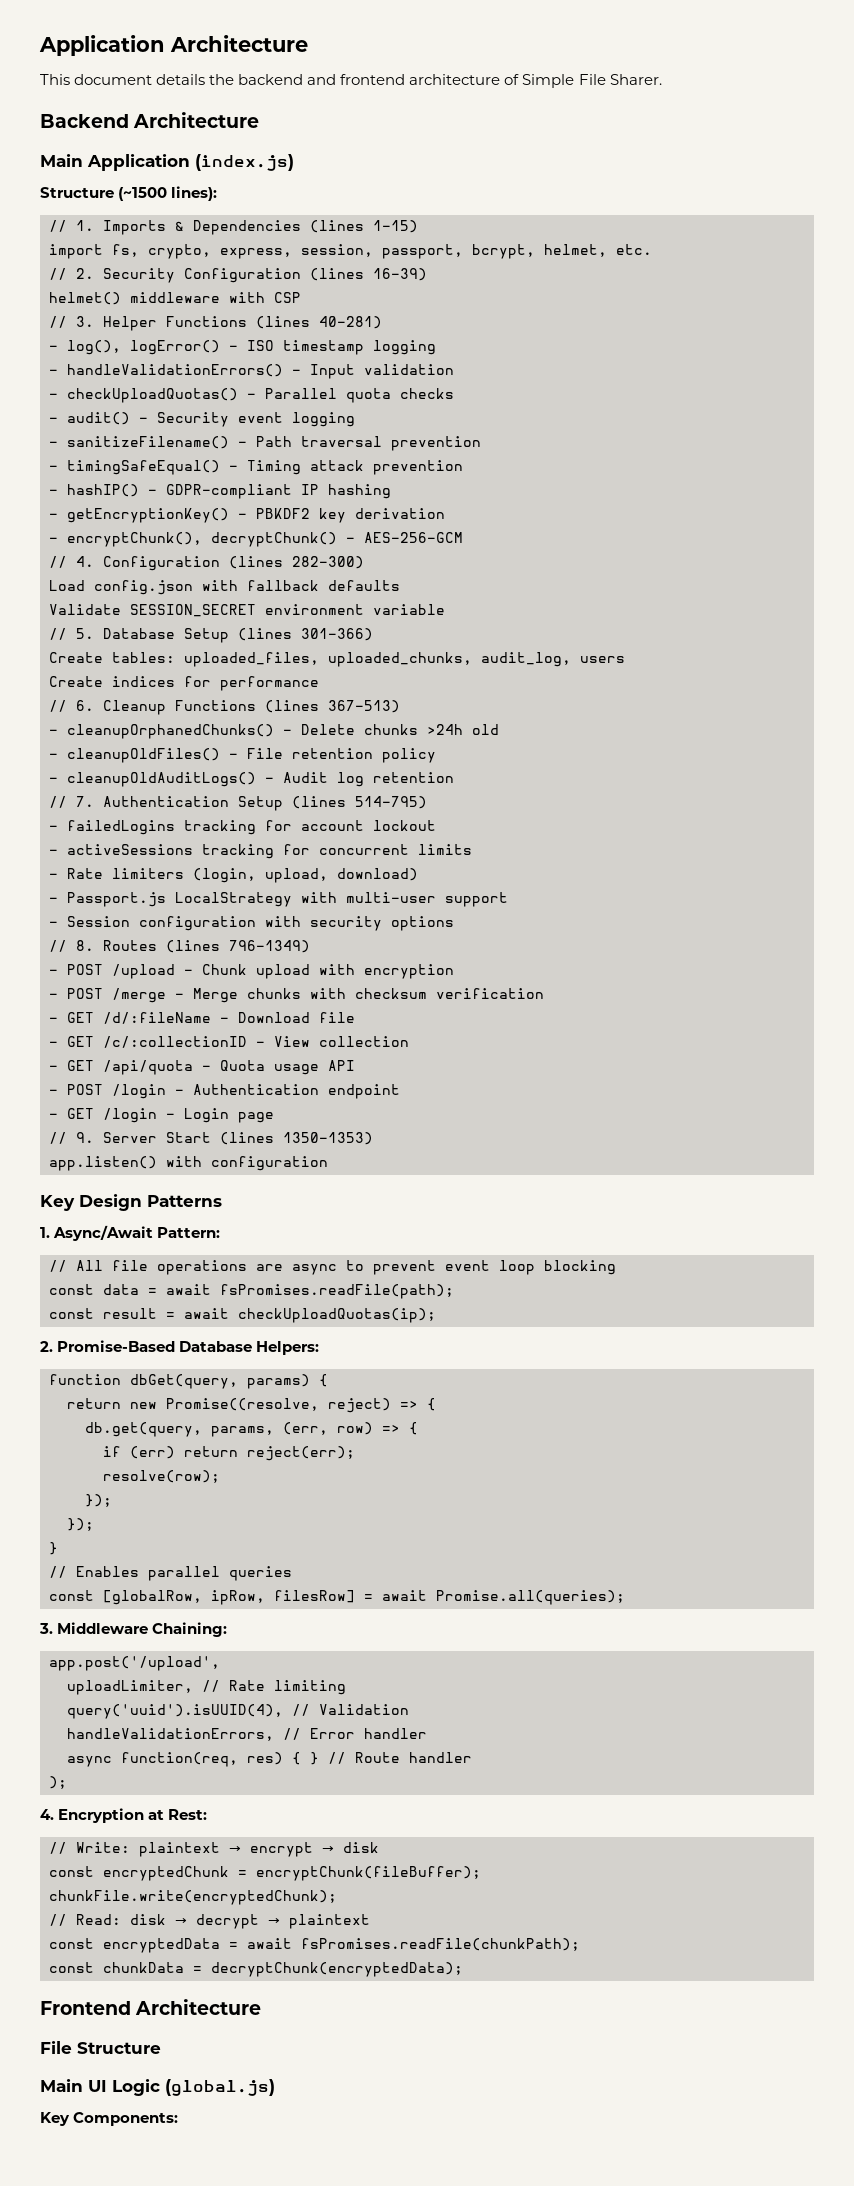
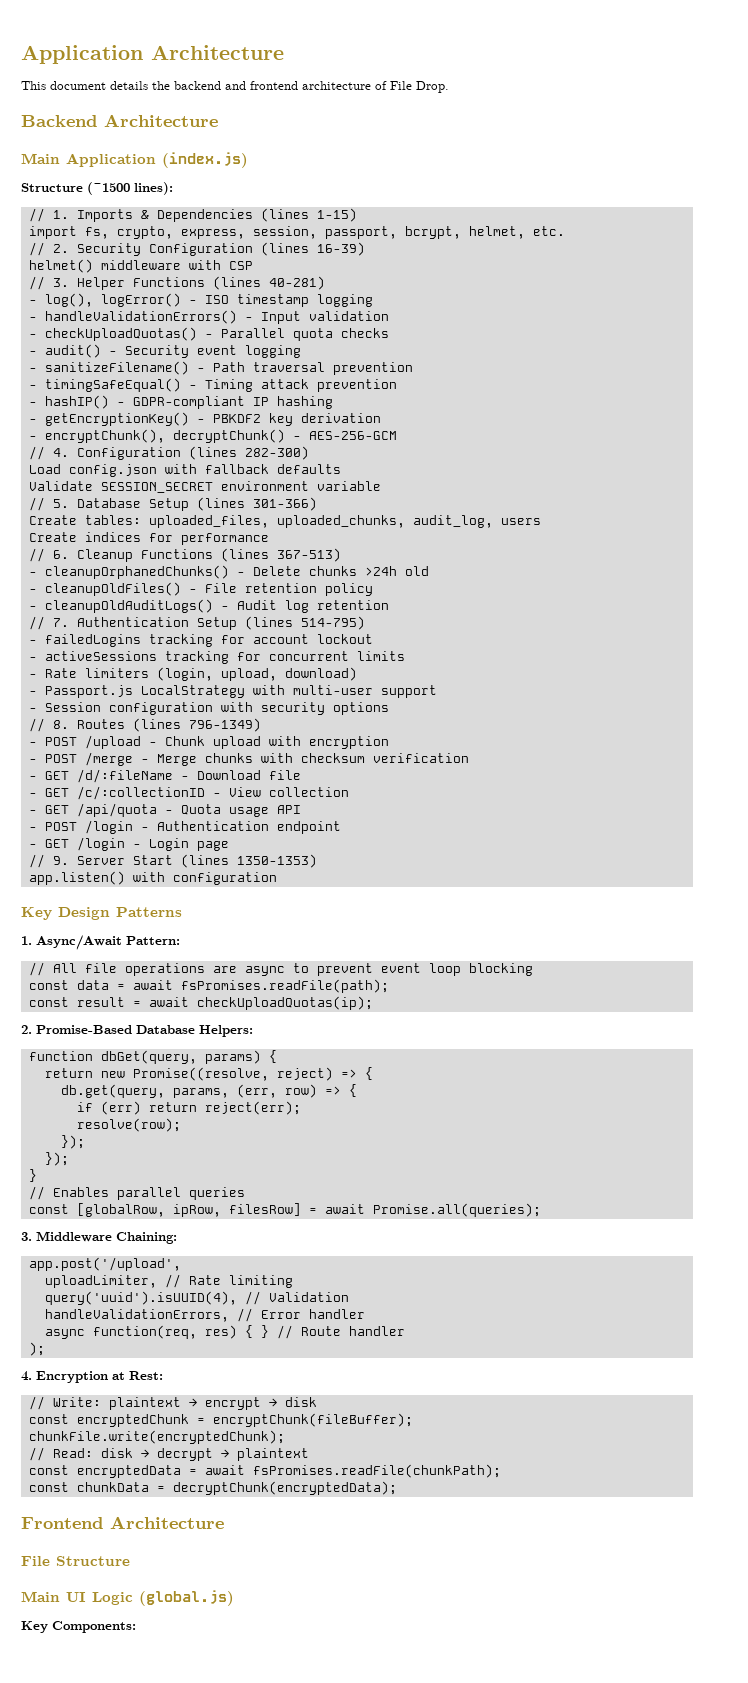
- This document details the backend and frontend architecture of Simple File Sharer.
+ This document details the backend and frontend architecture of File Drop.

